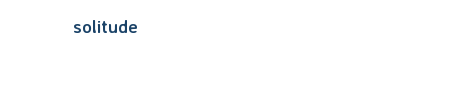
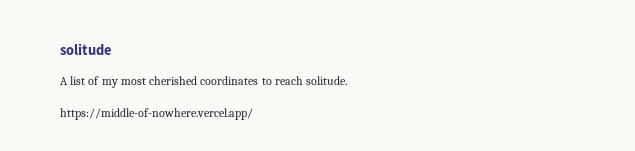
+ A list of my most cherished coordinates to reach solitude.
+ https://middle-of-nowhere.vercel.app/

